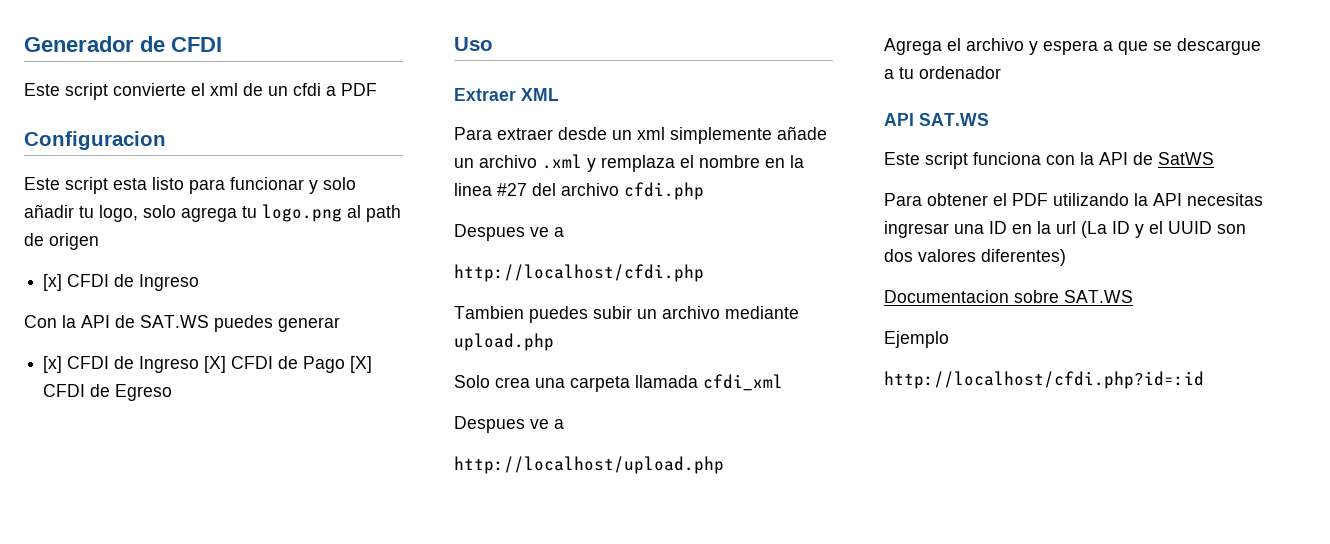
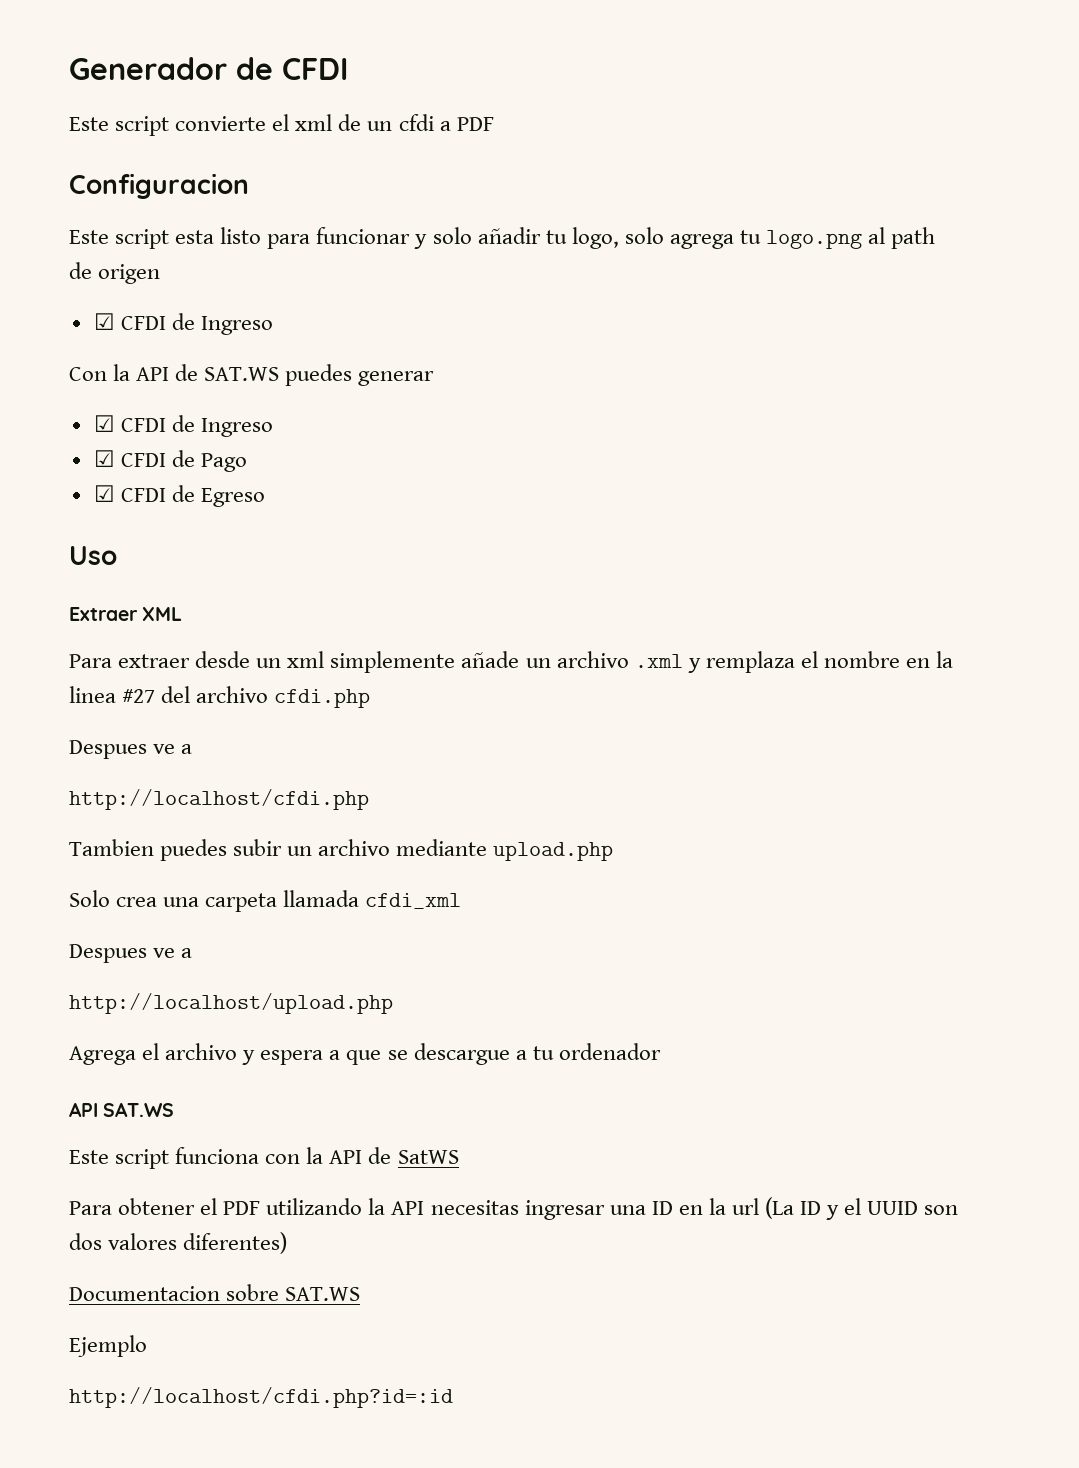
  Este script esta listo para funcionar y solo añadir tu logo, solo agrega tu logo.png al path de origen
- [x] CFDI de Ingreso
+ ☑ CFDI de Ingreso
  Con la API de SAT.WS puedes generar
- [x] CFDI de Ingreso [X] CFDI de Pago [X] CFDI de Egreso
+ ☑ CFDI de Ingreso
+ ☑ CFDI de Pago
+ ☑ CFDI de Egreso

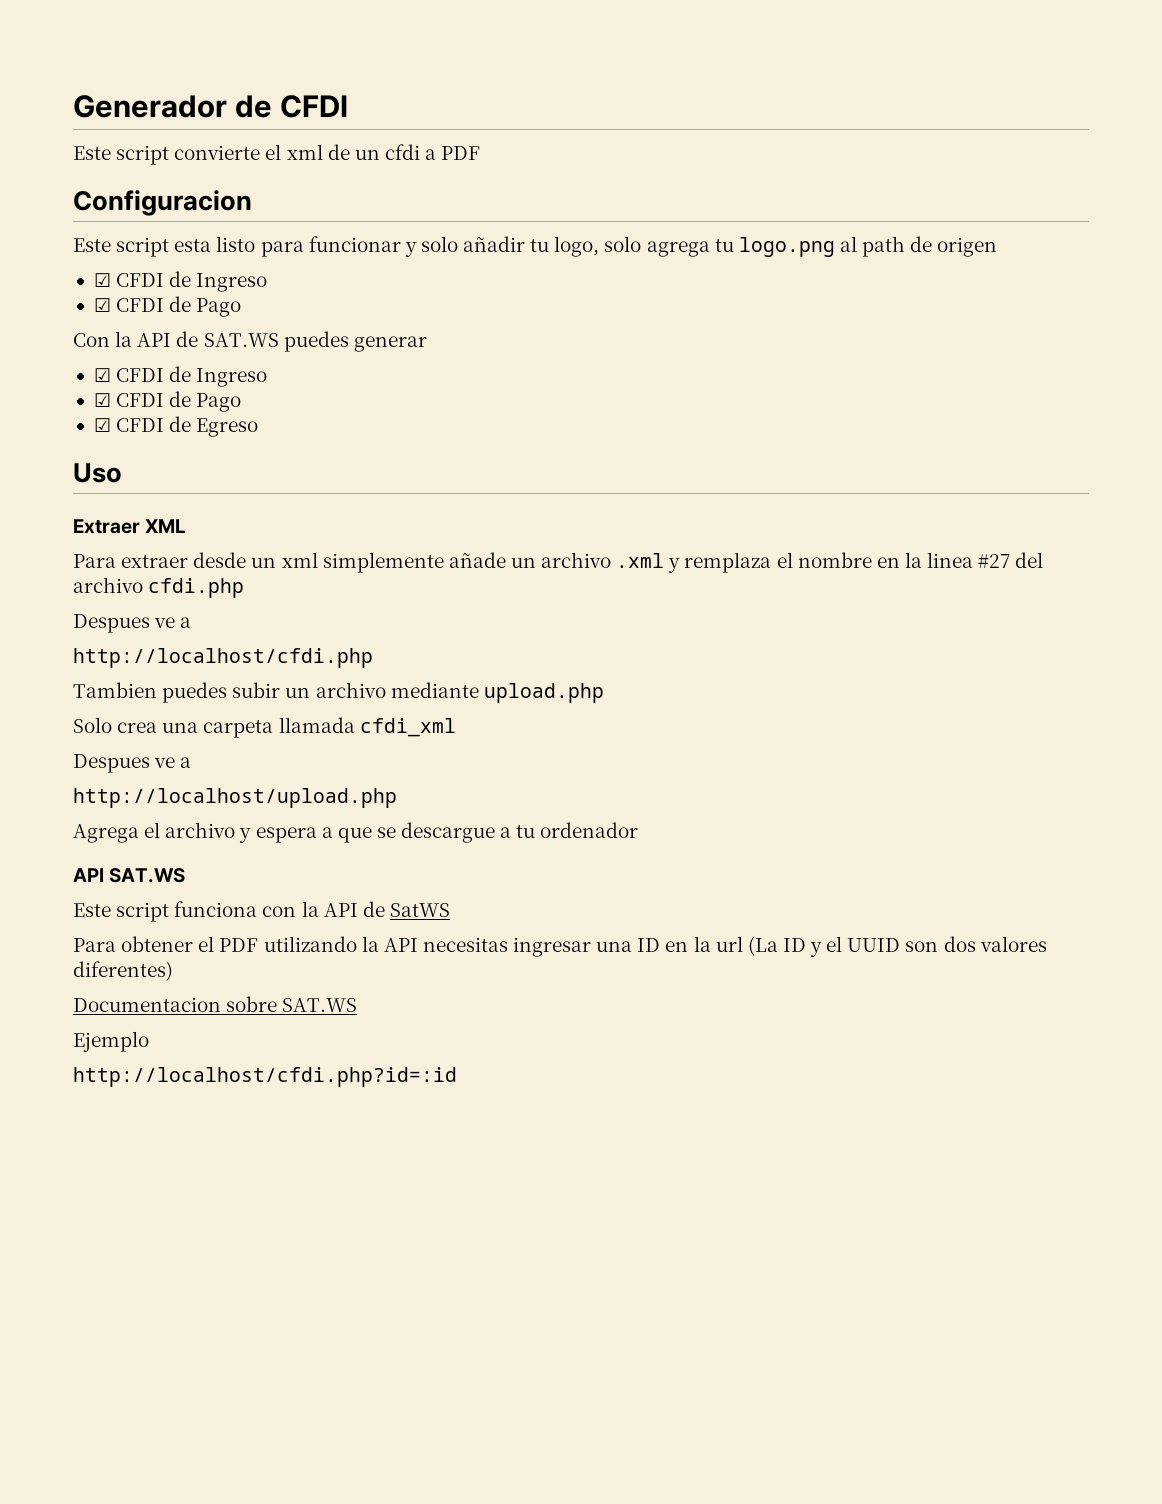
  Este script esta listo para funcionar y solo añadir tu logo, solo agrega tu logo.png al path de origen
  ☑ CFDI de Ingreso
+ ☑ CFDI de Pago

